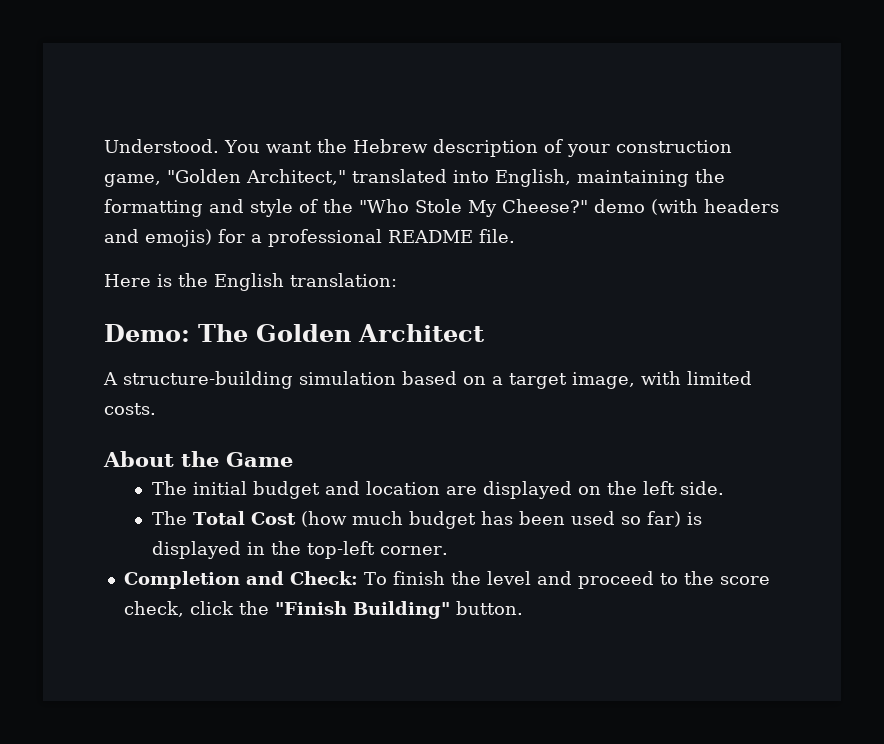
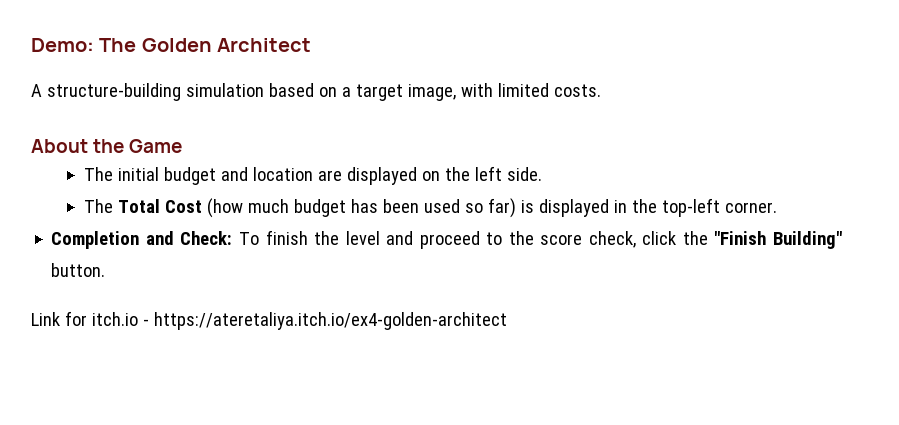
- Understood. You want the Hebrew description of your construction game, "Golden Architect," translated into English, maintaining the formatting and style of the "Who Stole My Cheese?" demo (with headers and emojis) for a professional README file.
- Here is the English translation:
+ Link for itch.io - https://ateretaliya.itch.io/ex4-golden-architect

